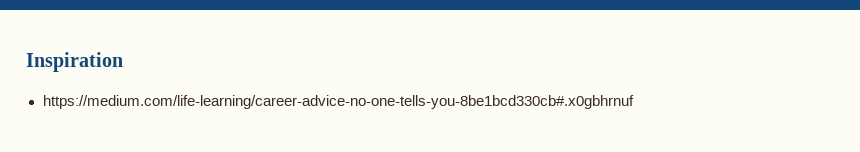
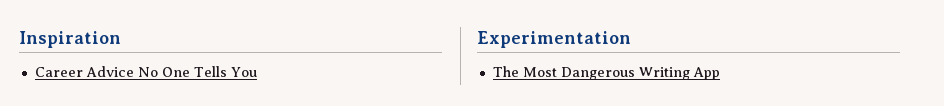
- https://medium.com/life-learning/career-advice-no-one-tells-you-8be1bcd330cb#.x0gbhrnuf
+ Career Advice No One Tells You
+ Experimentation
+ The Most Dangerous Writing App

